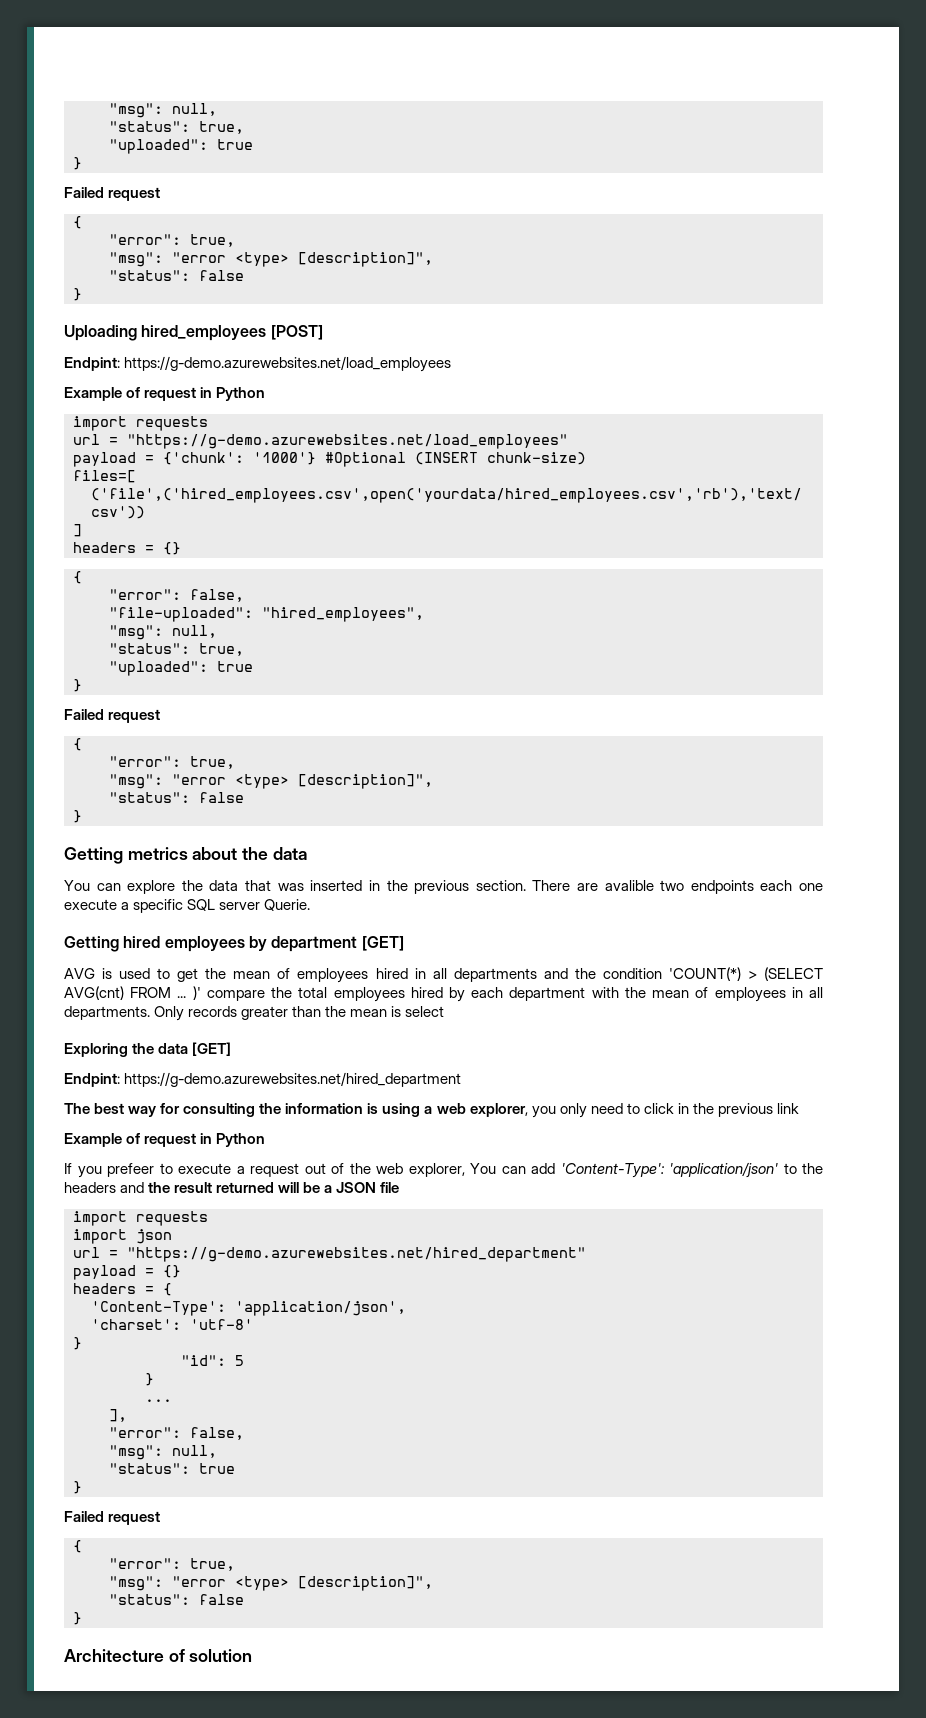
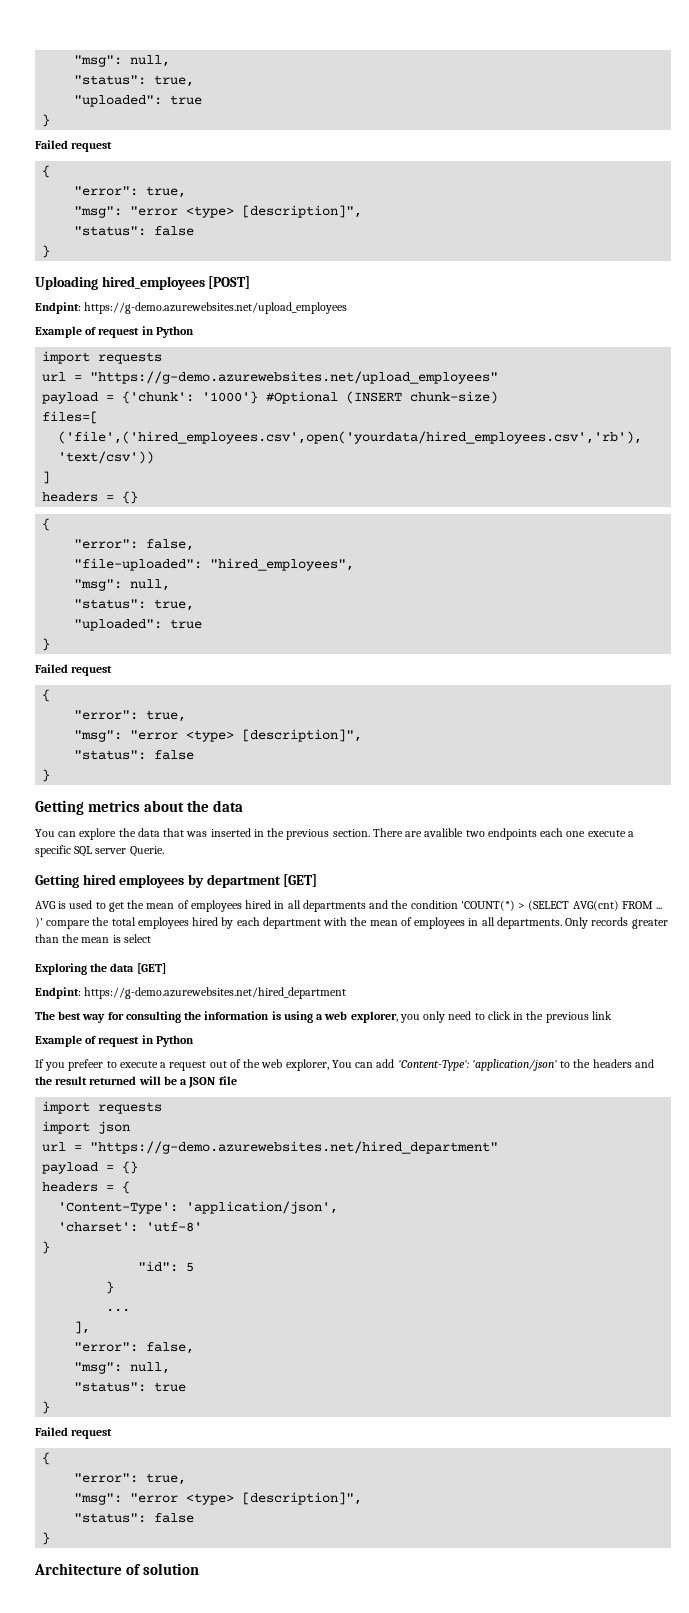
- Endpint: https://g-demo.azurewebsites.net/load_employees
+ Endpint: https://g-demo.azurewebsites.net/upload_employees
- url = "https://g-demo.azurewebsites.net/load_employees"
+ url = "https://g-demo.azurewebsites.net/upload_employees"

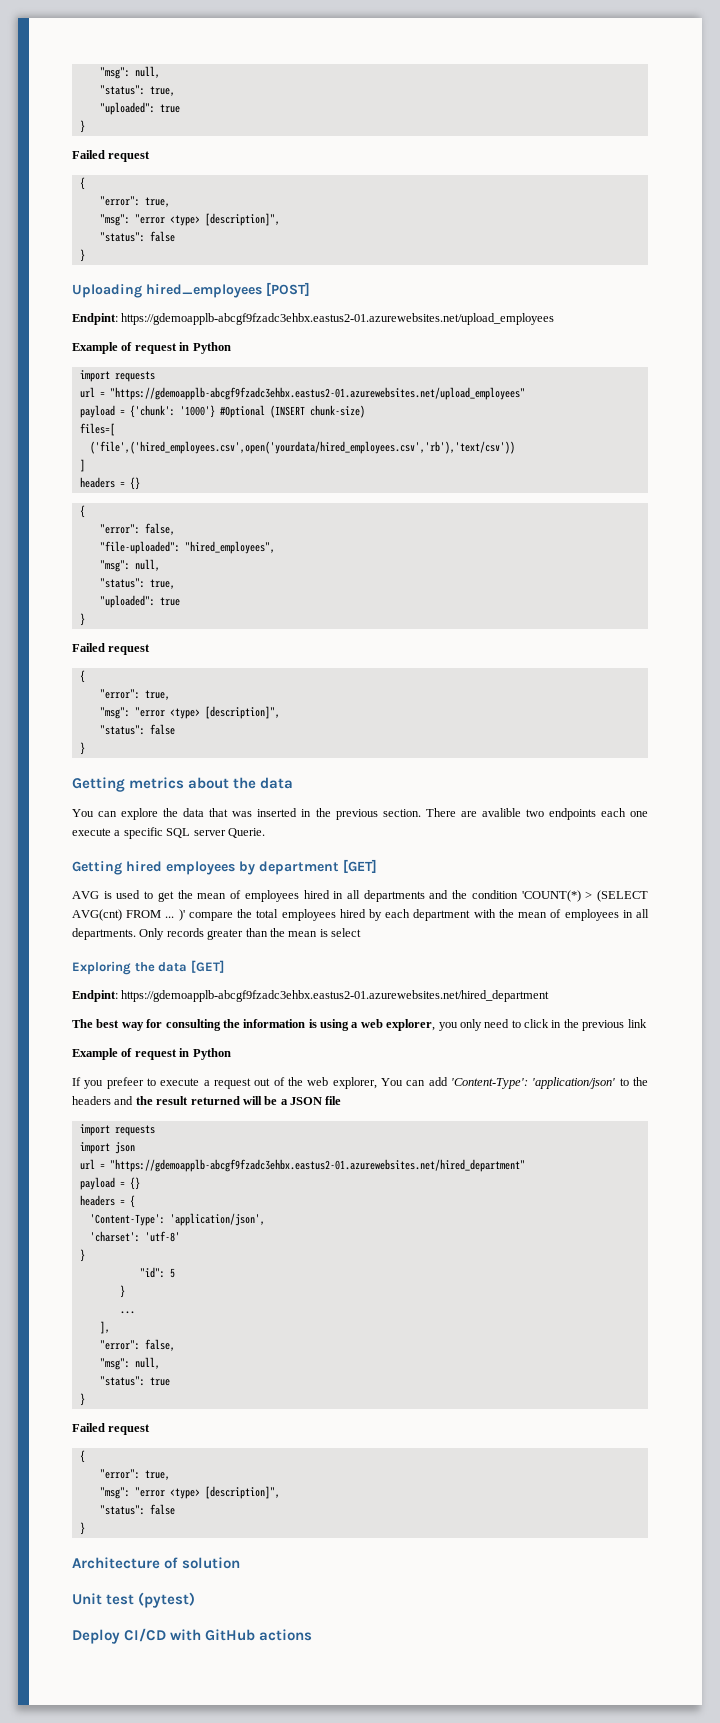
- Endpint: https://g-demo.azurewebsites.net/upload_employees
+ Endpint: https://gdemoapplb-abcgf9fzadc3ehbx.eastus2-01.azurewebsites.net/upload_employees
- url = "https://g-demo.azurewebsites.net/upload_employees"
+ url = "https://gdemoapplb-abcgf9fzadc3ehbx.eastus2-01.azurewebsites.net/upload_employees"
- Endpint: https://g-demo.azurewebsites.net/hired_department
+ Endpint: https://gdemoapplb-abcgf9fzadc3ehbx.eastus2-01.azurewebsites.net/hired_department
- url = "https://g-demo.azurewebsites.net/hired_department"
+ url = "https://gdemoapplb-abcgf9fzadc3ehbx.eastus2-01.azurewebsites.net/hired_department"
+ Unit test (pytest)
+ Deploy CI/CD with GitHub actions

